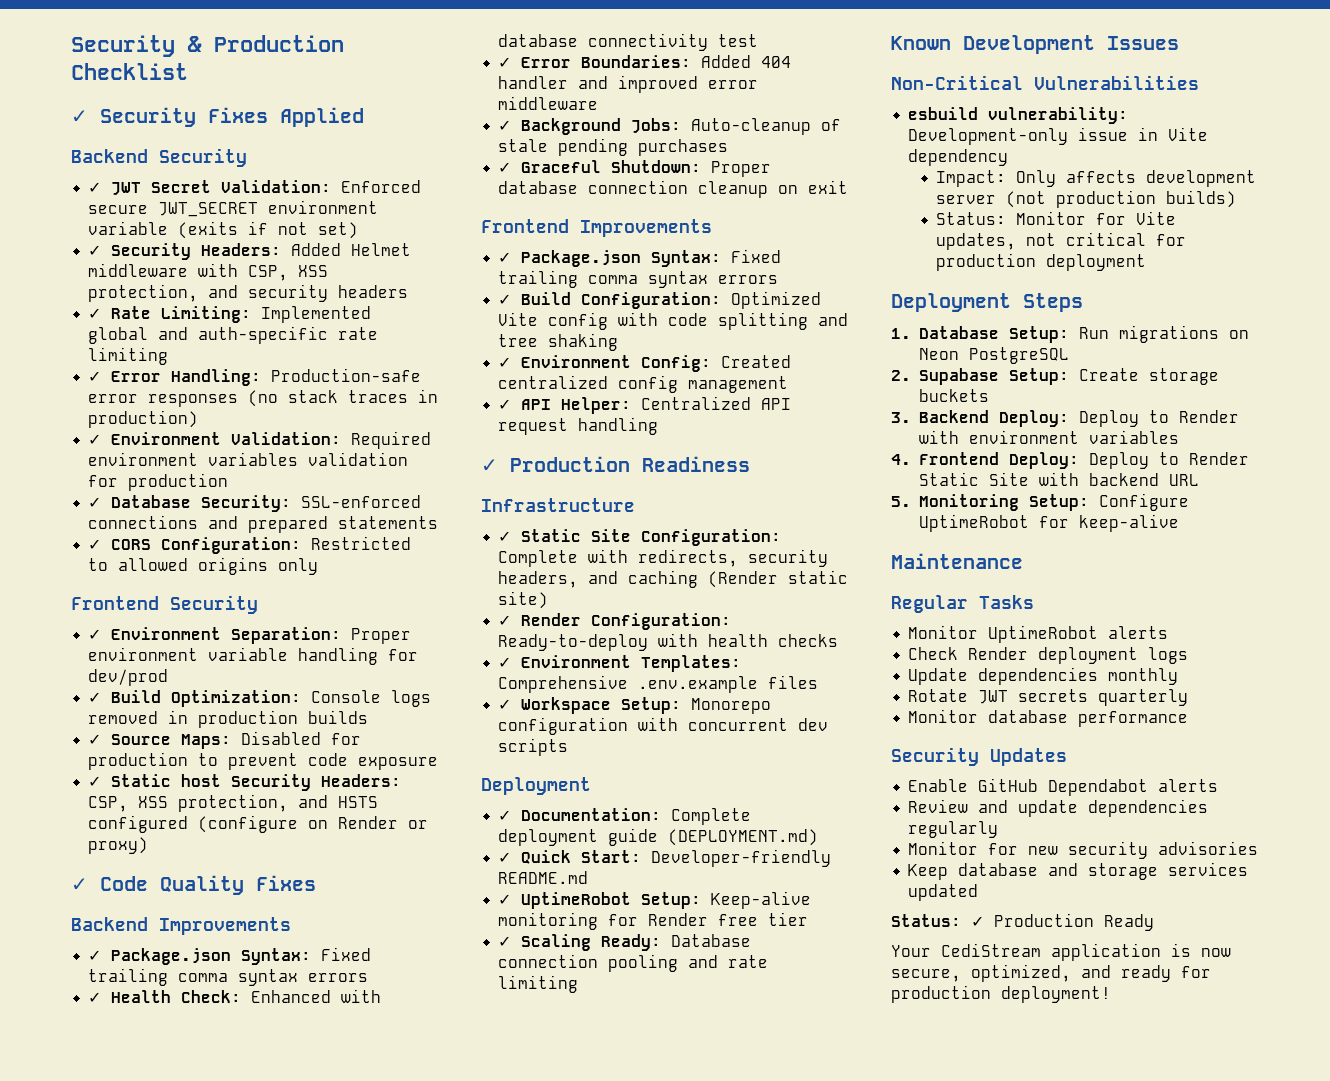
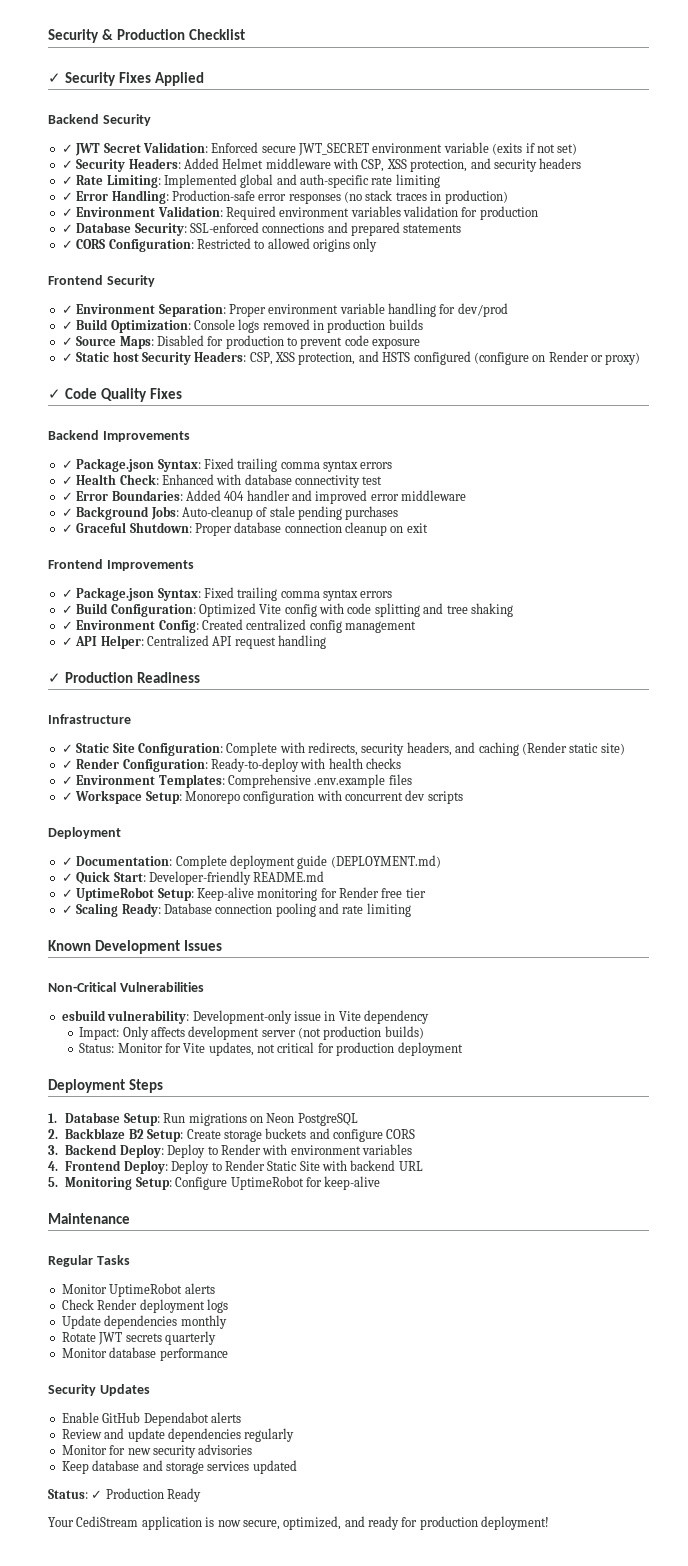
- 2. Supabase Setup: Create storage buckets
+ 2. Backblaze B2 Setup: Create storage buckets and configure CORS

